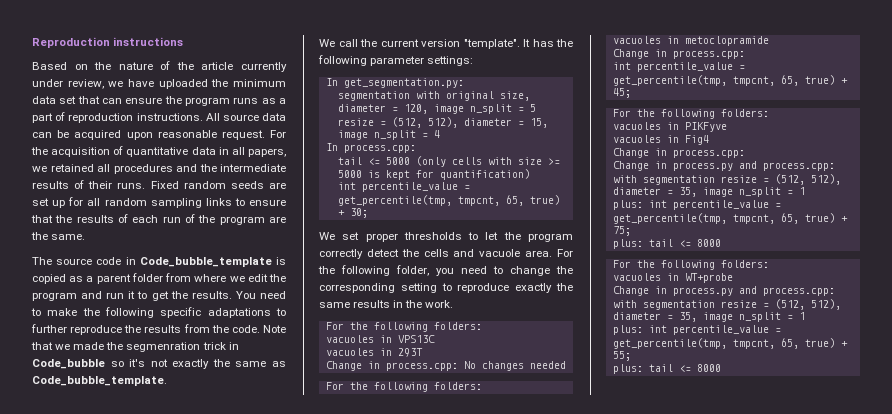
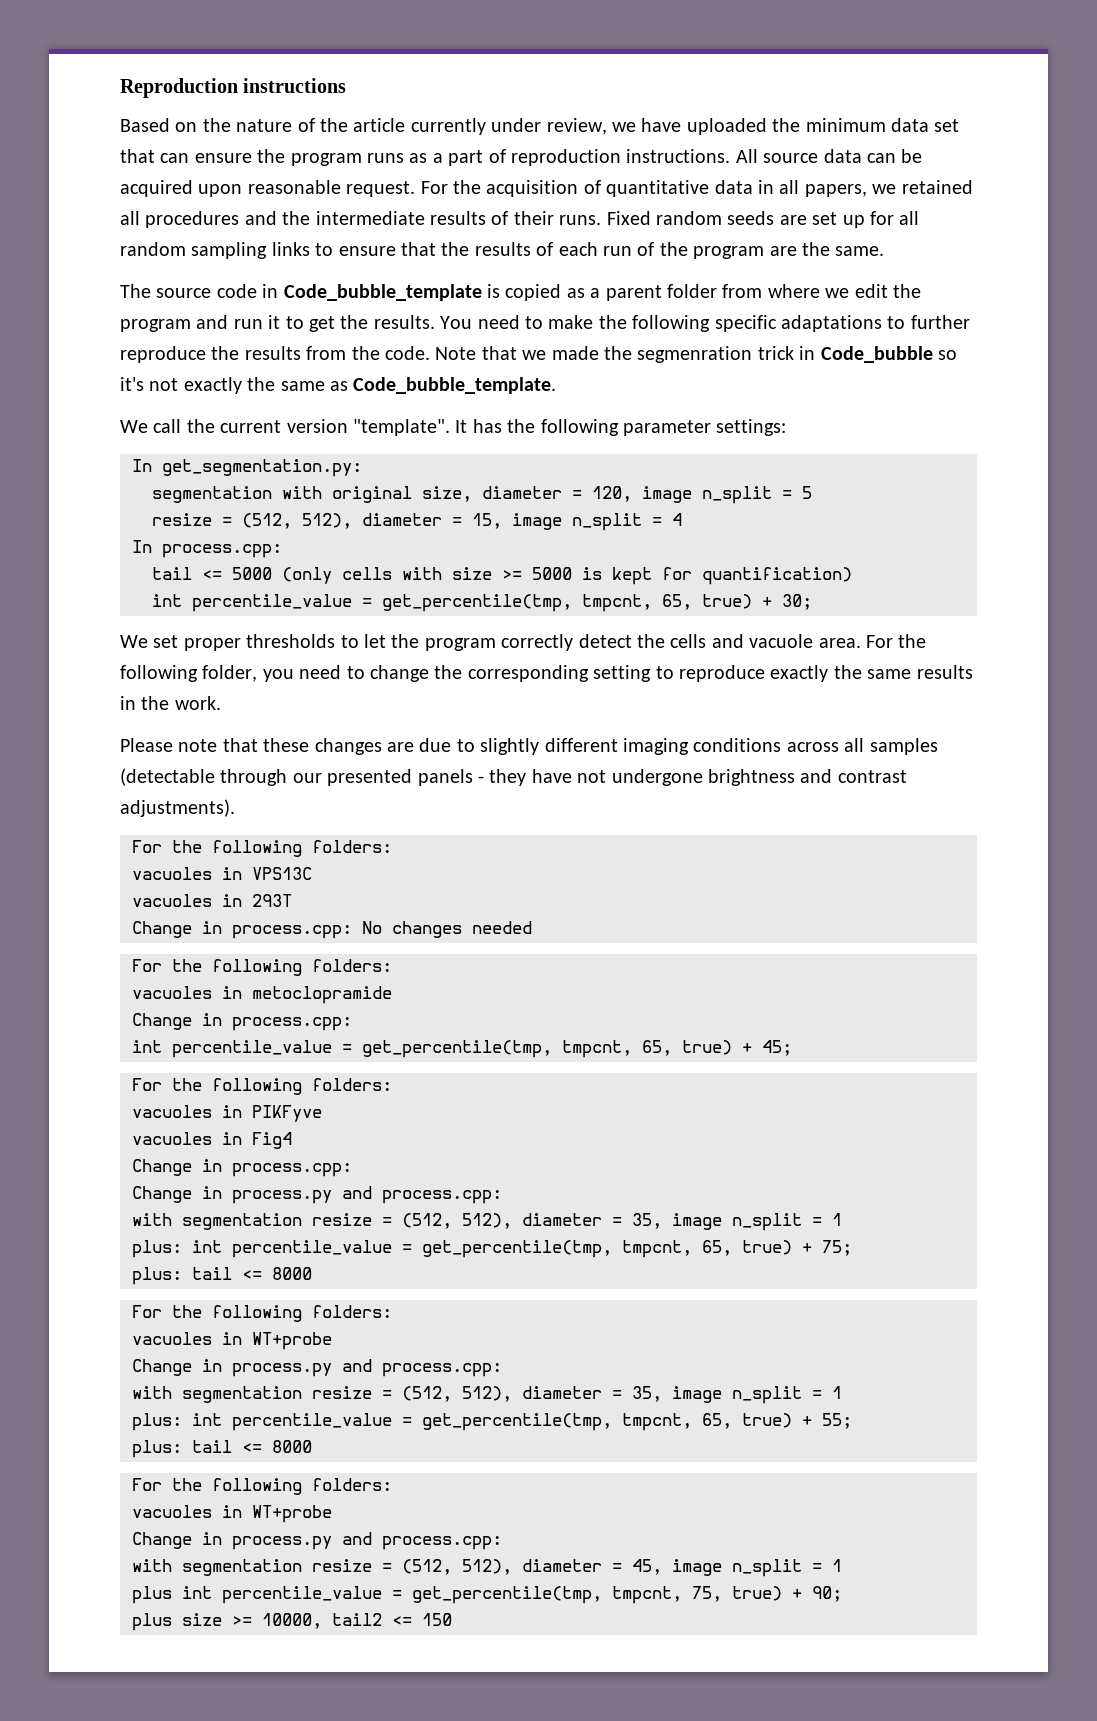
+ Please note that these changes are due to slightly different imaging conditions across all samples (detectable through our presented panels - they have not undergone brightness and contrast adjustments).
  plus: int percentile_value = get_percentile(tmp, tmpcnt, 65, true) + 55;
  plus: tail <= 8000
+ For the following folders:
+ vacuoles in WT+probe
+ Change in process.py and process.cpp:
+ with segmentation resize = (512, 512), diameter = 45, image n_split = 1
+ plus int percentile_value = get_percentile(tmp, tmpcnt, 75, true) + 90;
+ plus size >= 10000, tail2 <= 150

